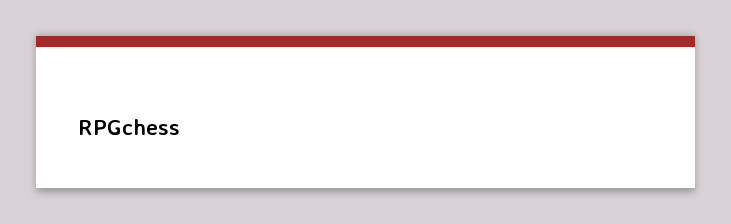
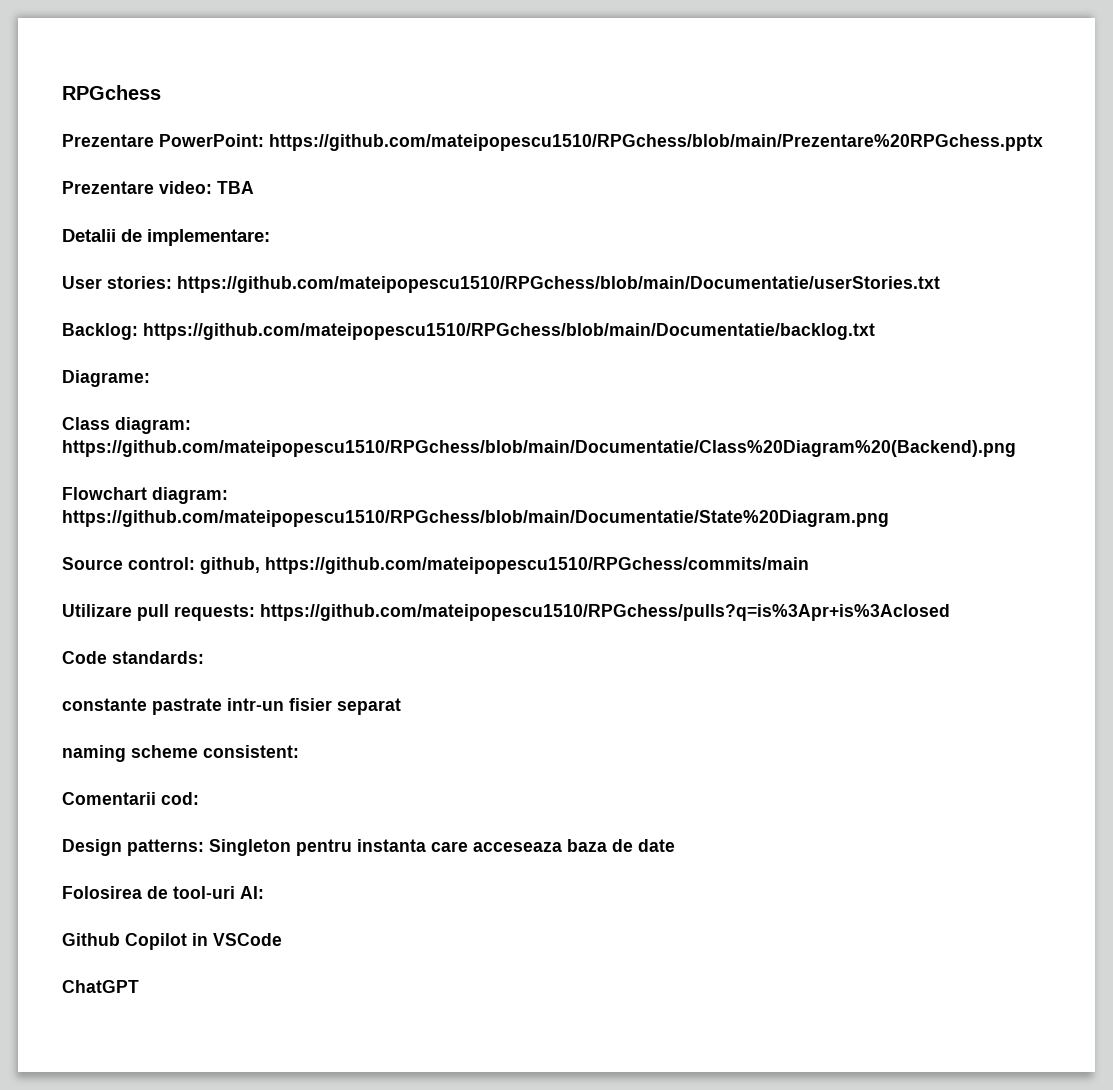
+ Prezentare PowerPoint: https://github.com/mateipopescu1510/RPGchess/blob/main/Prezentare%20RPGchess.pptx
+ Prezentare video: TBA
+ Detalii de implementare:
+ User stories: https://github.com/mateipopescu1510/RPGchess/blob/main/Documentatie/userStories.txt
+ Backlog: https://github.com/mateipopescu1510/RPGchess/blob/main/Documentatie/backlog.txt
+ Diagrame:
+ Class diagram: https://github.com/mateipopescu1510/RPGchess/blob/main/Documentatie/Class%20Diagram%20(Backend).png
+ Flowchart diagram: https://github.com/mateipopescu1510/RPGchess/blob/main/Documentatie/State%20Diagram.png
+ Source control: github, https://github.com/mateipopescu1510/RPGchess/commits/main
+ Utilizare pull requests: https://github.com/mateipopescu1510/RPGchess/pulls?q=is%3Apr+is%3Aclosed
+ Code standards:
+ constante pastrate intr-un fisier separat
+ naming scheme consistent:
+ Comentarii cod:
+ Design patterns: Singleton pentru instanta care acceseaza baza de date
+ Folosirea de tool-uri AI:
+ Github Copilot in VSCode
+ ChatGPT

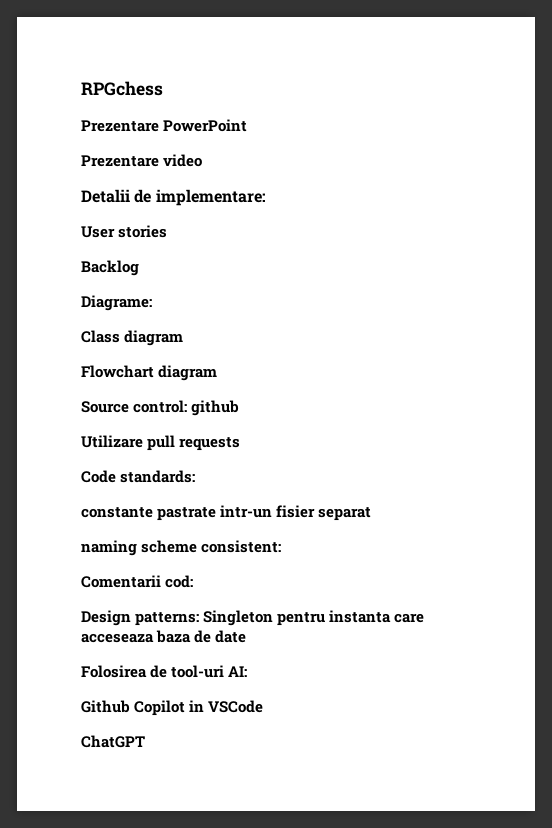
- Prezentare PowerPoint: https://github.com/mateipopescu1510/RPGchess/blob/main/Prezentare%20RPGchess.pptx
- Prezentare video: TBA
+ Prezentare PowerPoint
+ Prezentare video
- User stories: https://github.com/mateipopescu1510/RPGchess/blob/main/Documentatie/userStories.txt
- Backlog: https://github.com/mateipopescu1510/RPGchess/blob/main/Documentatie/backlog.txt
+ User stories
+ Backlog
- Class diagram: https://github.com/mateipopescu1510/RPGchess/blob/main/Documentatie/Class%20Diagram%20(Backend).png
+ Class diagram
- Flowchart diagram: https://github.com/mateipopescu1510/RPGchess/blob/main/Documentatie/State%20Diagram.png
+ Flowchart diagram
- Source control: github, https://github.com/mateipopescu1510/RPGchess/commits/main
+ Source control: github
- Utilizare pull requests: https://github.com/mateipopescu1510/RPGchess/pulls?q=is%3Apr+is%3Aclosed
+ Utilizare pull requests

